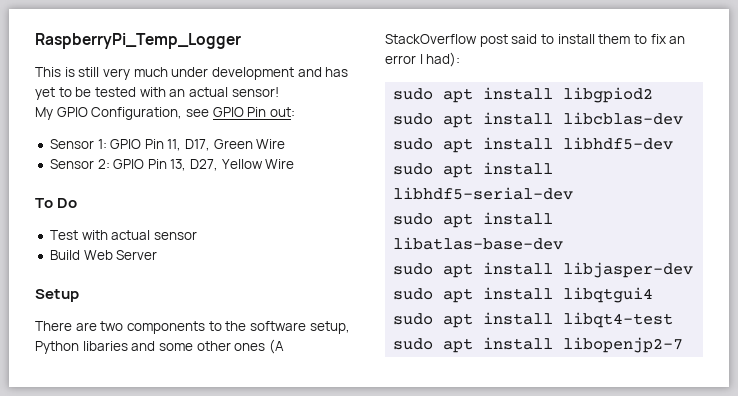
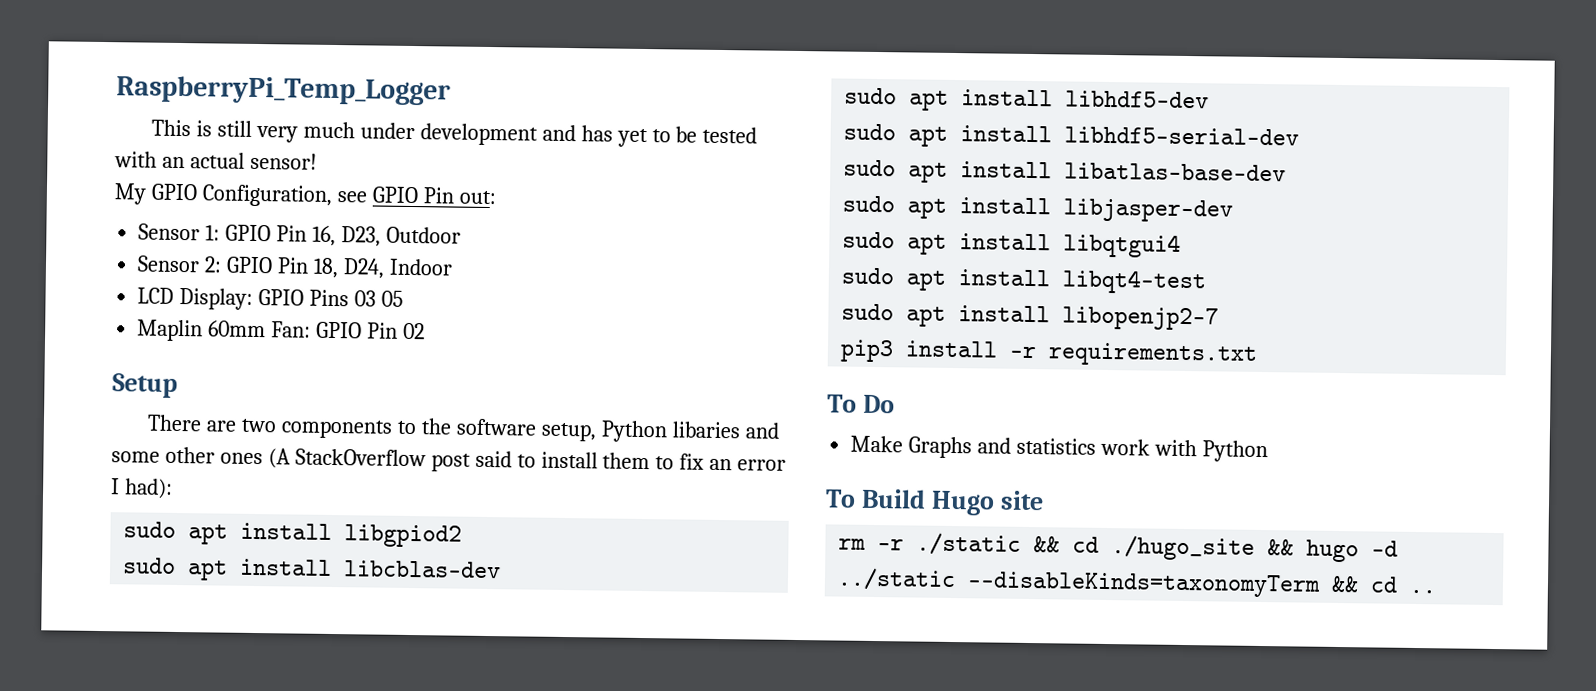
- Sensor 1: GPIO Pin 11, D17, Green Wire
+ Sensor 1: GPIO Pin 16, D23, Outdoor
- Sensor 2: GPIO Pin 13, D27, Yellow Wire
- To Do
- Test with actual sensor
- Build Web Server
+ Sensor 2: GPIO Pin 18, D24, Indoor
+ LCD Display: GPIO Pins 03 05
+ Maplin 60mm Fan: GPIO Pin 02
+ pip3 install -r requirements.txt
+ To Do
+ Make Graphs and statistics work with Python
+ To Build Hugo site
+ rm -r ./static && cd ./hugo_site && hugo -d ../static --disableKinds=taxonomyTerm && cd ..

